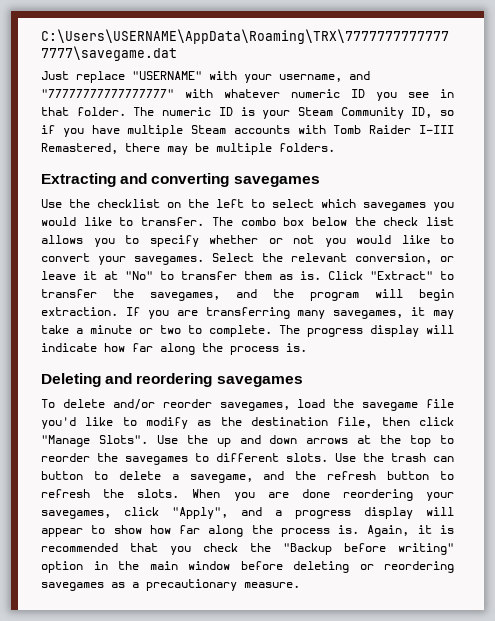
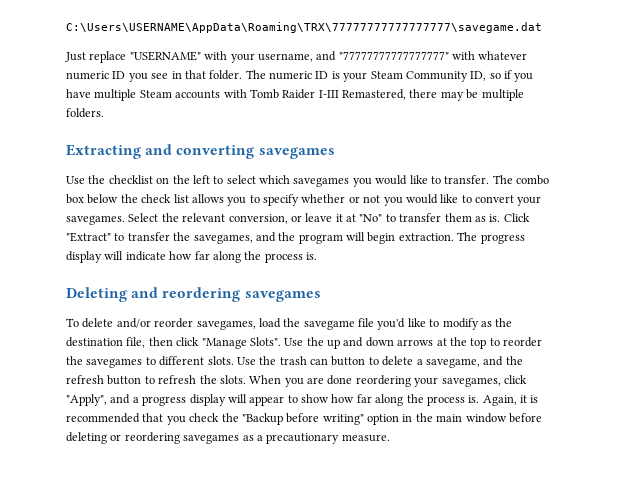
- If you are transferring many savegames, it may take a minute or two to complete.

